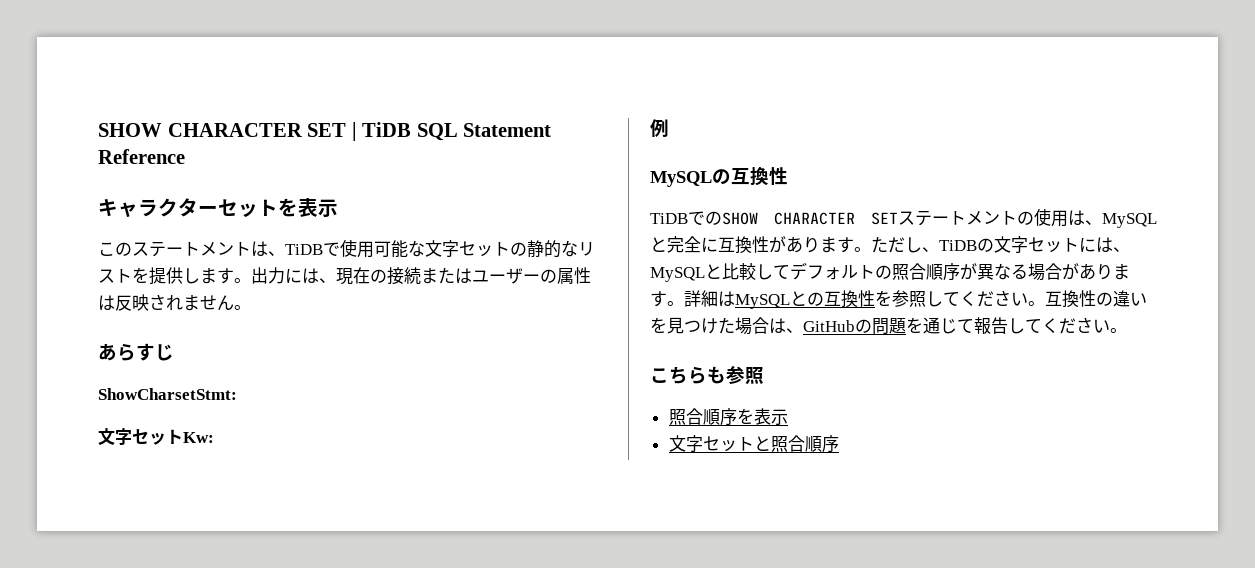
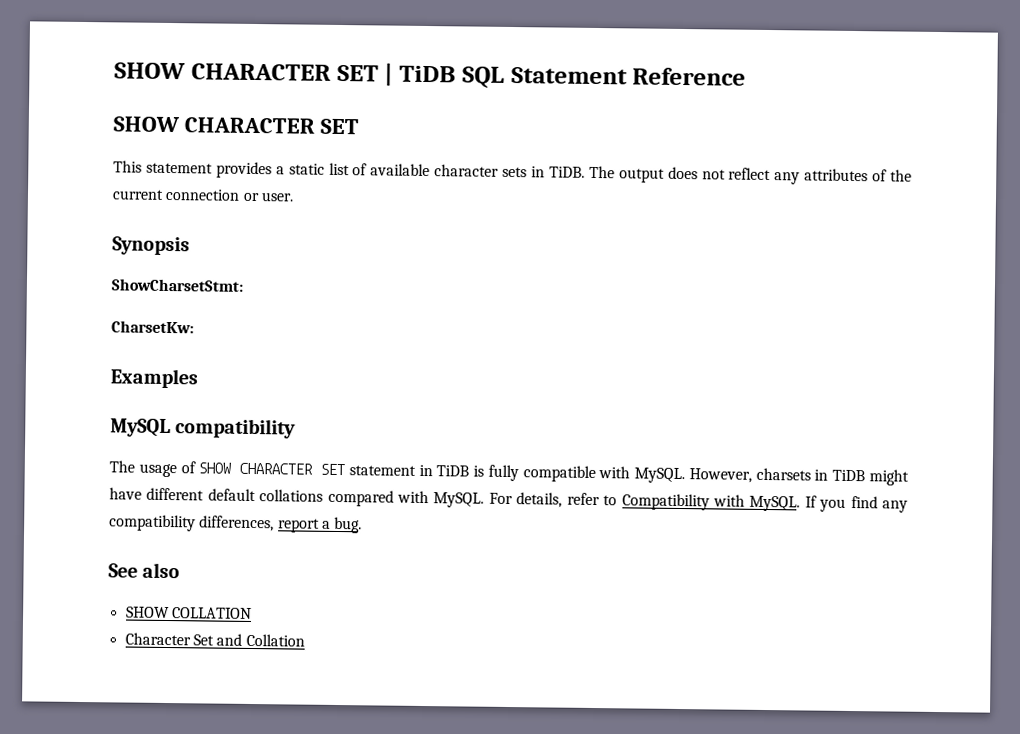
  SHOW CHARACTER SET | TiDB SQL Statement Reference
- キャラクターセットを表示
- このステートメントは、TiDBで使用可能な文字セットの静的なリストを提供します。出力には、現在の接続またはユーザーの属性は反映されません。
- あらすじ
+ SHOW CHARACTER SET
+ This statement provides a static list of available character sets in TiDB. The output does not reflect any attributes of the current connection or user.
+ Synopsis
  ShowCharsetStmt:
- 文字セットKw:
- 例
- MySQLの互換性
- TiDBでのSHOW CHARACTER SETステートメントの使用は、MySQLと完全に互換性があります。ただし、TiDBの文字セットには、MySQLと比較してデフォルトの照合順序が異なる場合があります。詳細はMySQLとの互換性を参照してください。互換性の違いを見つけた場合は、GitHubの問題を通じて報告してください。
- こちらも参照
- 照合順序を表示
- 文字セットと照合順序
+ CharsetKw:
+ Examples
+ MySQL compatibility
+ The usage of SHOW CHARACTER SET statement in TiDB is fully compatible with MySQL. However, charsets in TiDB might have different default collations compared with MySQL. For details, refer to Compatibility with MySQL. If you find any compatibility differences, report a bug.
+ See also
+ SHOW COLLATION
+ Character Set and Collation

